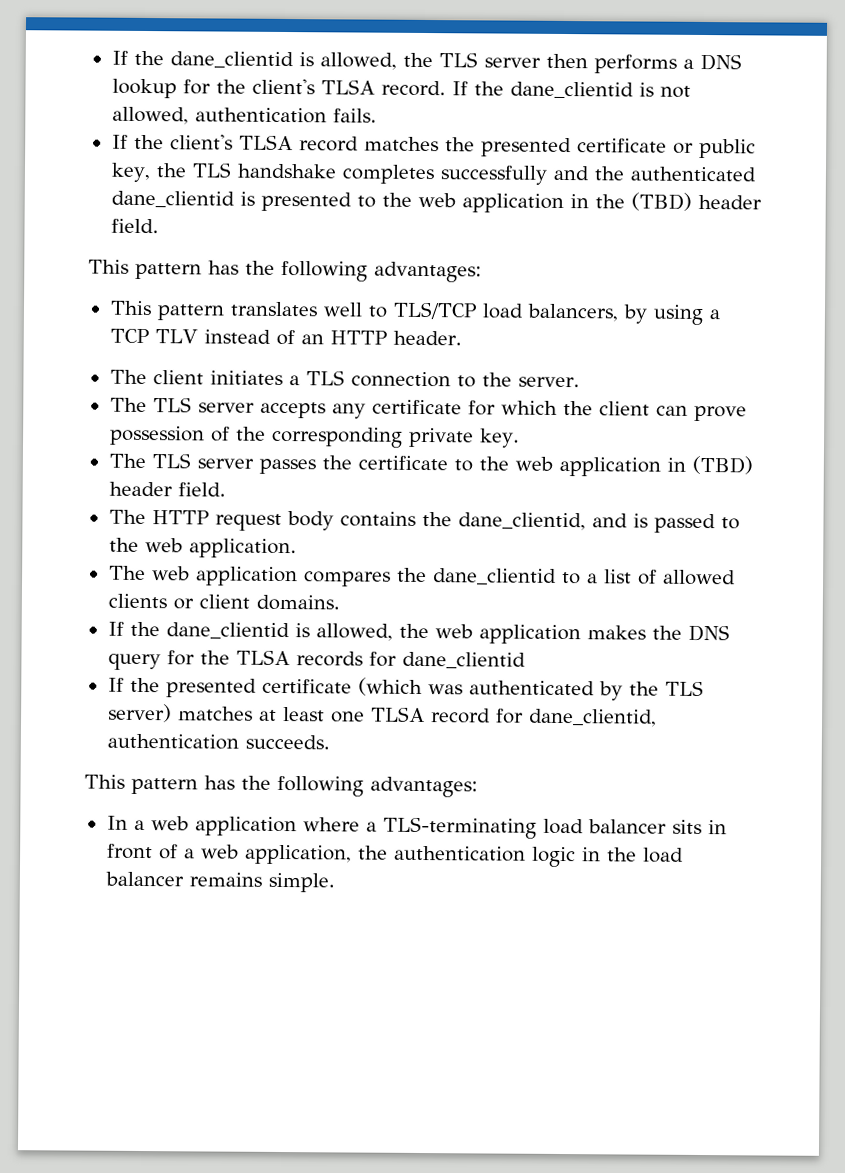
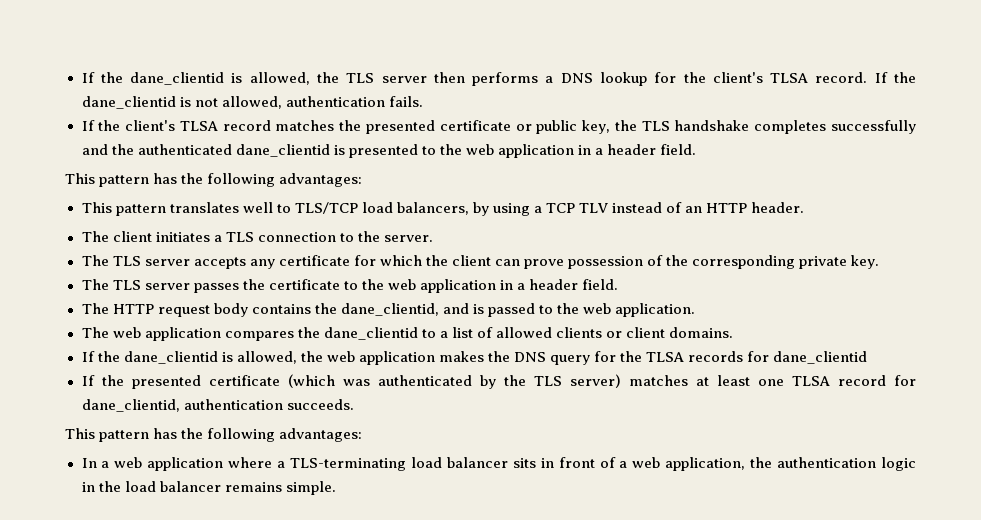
- If the client's TLSA record matches the presented certificate or public key, the TLS handshake completes successfully and the authenticated dane_clientid is presented to the web application in the (TBD) header field.
+ If the client's TLSA record matches the presented certificate or public key, the TLS handshake completes successfully and the authenticated dane_clientid is presented to the web application in a header field.
- The TLS server passes the certificate to the web application in (TBD) header field.
+ The TLS server passes the certificate to the web application in a header field.

